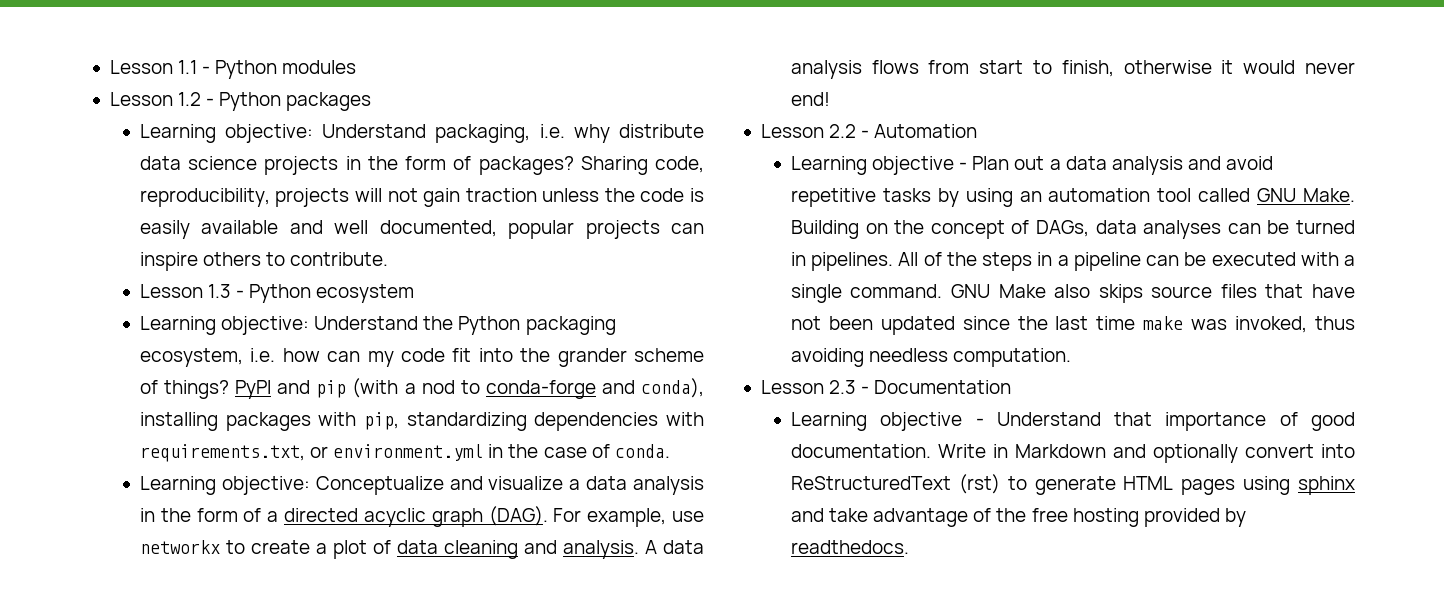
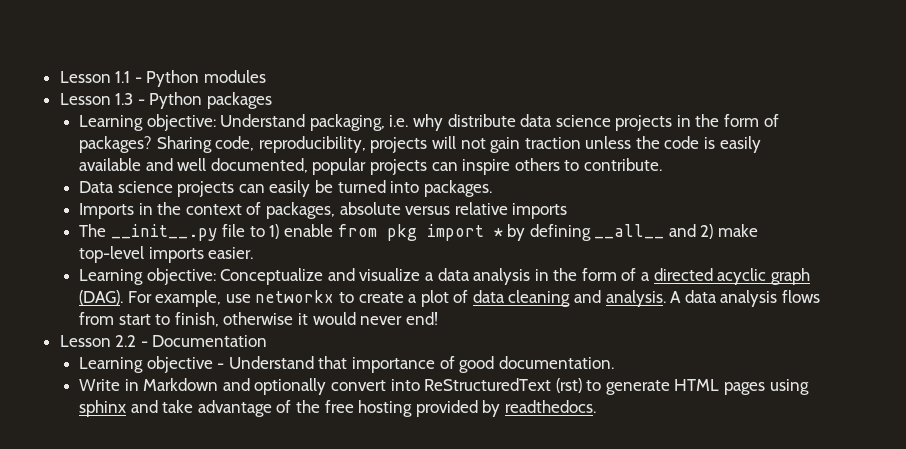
- Lesson 1.2 - Python packages
+ Lesson 1.3 - Python packages
- Lesson 1.3 - Python ecosystem
- Learning objective: Understand the Python packaging ecosystem, i.e. how can my code fit into the grander scheme of things? PyPI and pip (with a nod to conda-forge and conda), installing packages with pip, standardizing dependencies with requirements.txt, or environment.yml in the case of conda.
+ Data science projects can easily be turned into packages.
+ Imports in the context of packages, absolute versus relative imports
+ The __init__.py file to 1) enable from pkg import * by defining __all__ and 2) make top-level imports easier.
- Lesson 2.2 - Automation
- Learning objective - Plan out a data analysis and avoid repetitive tasks by using an automation tool called GNU Make. Building on the concept of DAGs, data analyses can be turned in pipelines. All of the steps in a pipeline can be executed with a single command. GNU Make also skips source files that have not been updated since the last time make was invoked, thus avoiding needless computation.
- Lesson 2.3 - Documentation
+ Lesson 2.2 - Documentation
- Learning objective - Understand that importance of good documentation. Write in Markdown and optionally convert into ReStructuredText (rst) to generate HTML pages using sphinx and take advantage of the free hosting provided by readthedocs.
+ Learning objective - Understand that importance of good documentation.
+ Write in Markdown and optionally convert into ReStructuredText (rst) to generate HTML pages using sphinx and take advantage of the free hosting provided by readthedocs.

